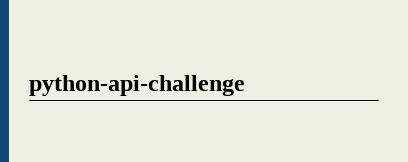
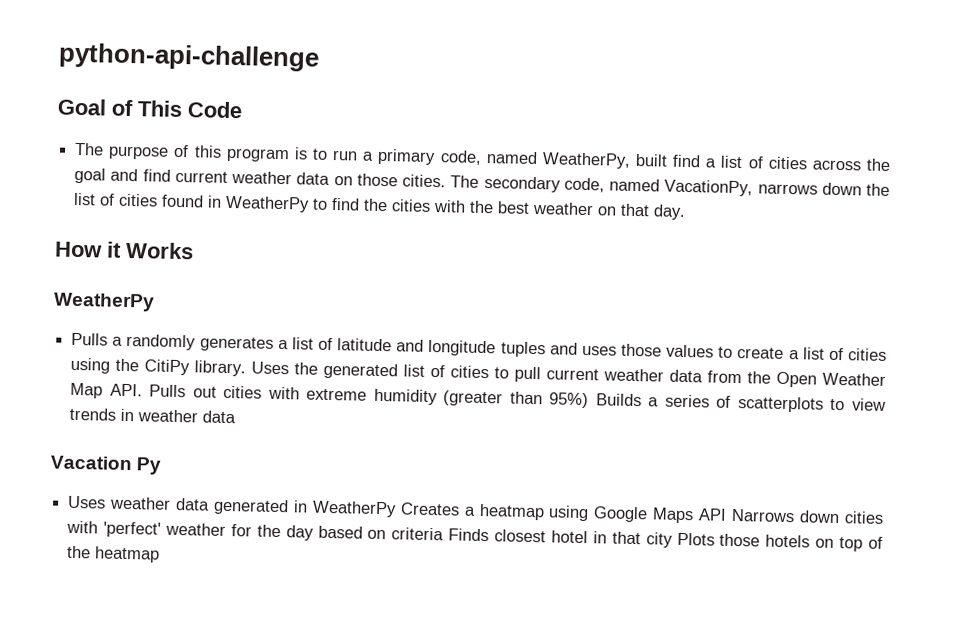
+ Goal of This Code
+ The purpose of this program is to run a primary code, named WeatherPy, built find a list of cities across the goal and find current weather data on those cities. The secondary code, named VacationPy, narrows down the list of cities found in WeatherPy to find the cities with the best weather on that day.
+ How it Works
+ WeatherPy
+ Pulls a randomly generates a list of latitude and longitude tuples and uses those values to create a list of cities using the CitiPy library. Uses the generated list of cities to pull current weather data from the Open Weather Map API. Pulls out cities with extreme humidity (greater than 95%) Builds a series of scatterplots to view trends in weather data
+ Vacation Py
+ Uses weather data generated in WeatherPy Creates a heatmap using Google Maps API Narrows down cities with 'perfect' weather for the day based on criteria Finds closest hotel in that city Plots those hotels on top of the heatmap

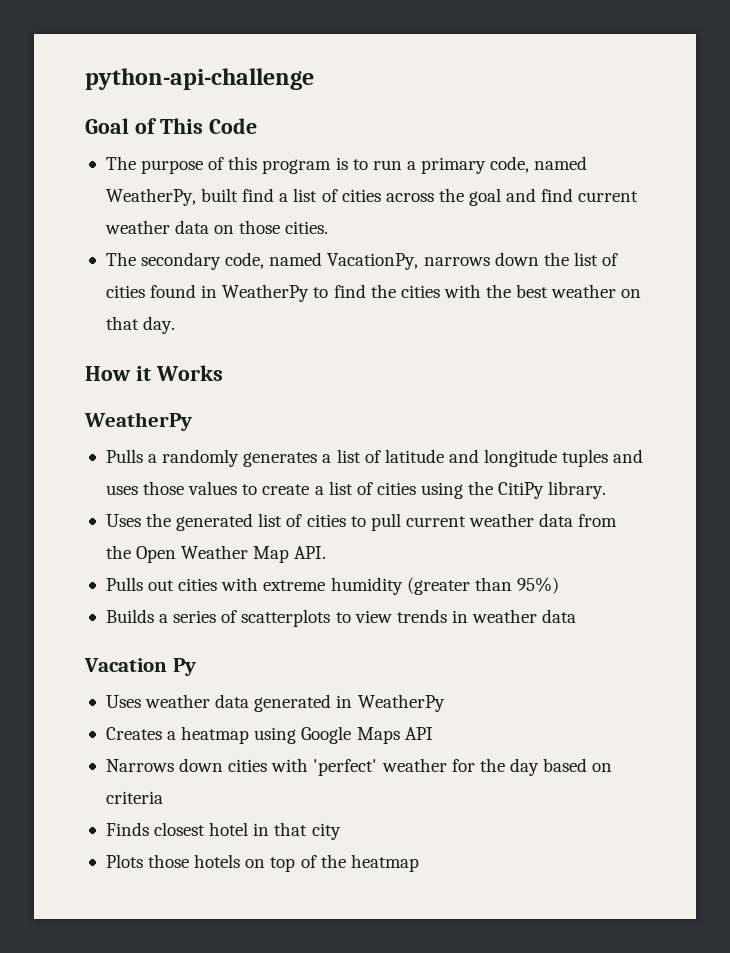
- The purpose of this program is to run a primary code, named WeatherPy, built find a list of cities across the goal and find current weather data on those cities. The secondary code, named VacationPy, narrows down the list of cities found in WeatherPy to find the cities with the best weather on that day.
+ The purpose of this program is to run a primary code, named WeatherPy, built find a list of cities across the goal and find current weather data on those cities.
+ The secondary code, named VacationPy, narrows down the list of cities found in WeatherPy to find the cities with the best weather on that day.
- Pulls a randomly generates a list of latitude and longitude tuples and uses those values to create a list of cities using the CitiPy library. Uses the generated list of cities to pull current weather data from the Open Weather Map API. Pulls out cities with extreme humidity (greater than 95%) Builds a series of scatterplots to view trends in weather data
+ Pulls a randomly generates a list of latitude and longitude tuples and uses those values to create a list of cities using the CitiPy library.
+ Uses the generated list of cities to pull current weather data from the Open Weather Map API.
+ Pulls out cities with extreme humidity (greater than 95%)
+ Builds a series of scatterplots to view trends in weather data
- Uses weather data generated in WeatherPy Creates a heatmap using Google Maps API Narrows down cities with 'perfect' weather for the day based on criteria Finds closest hotel in that city Plots those hotels on top of the heatmap
+ Uses weather data generated in WeatherPy
+ Creates a heatmap using Google Maps API
+ Narrows down cities with 'perfect' weather for the day based on criteria
+ Finds closest hotel in that city
+ Plots those hotels on top of the heatmap

